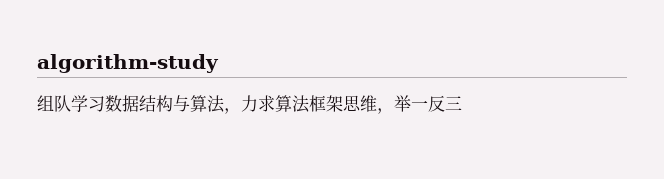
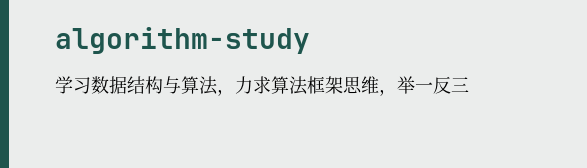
- 组队学习数据结构与算法，力求算法框架思维，举一反三
+ 学习数据结构与算法，力求算法框架思维，举一反三

